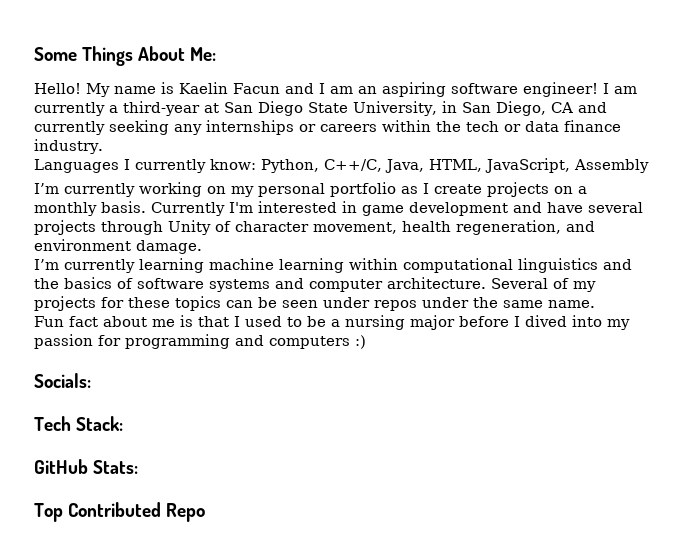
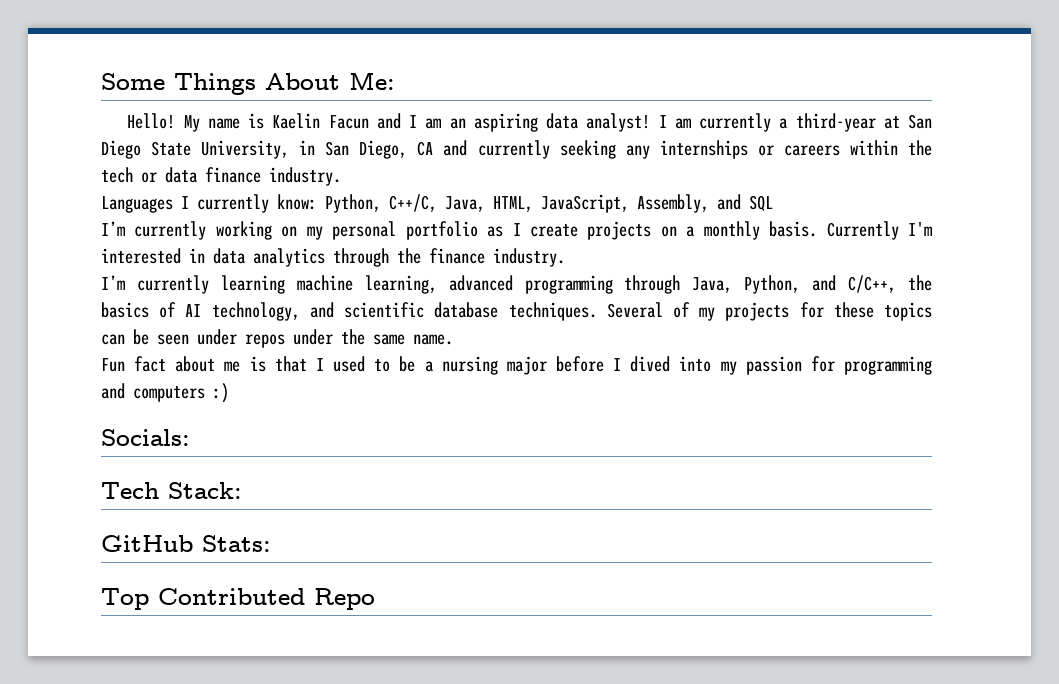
- My name is Kaelin Facun and I am an aspiring software engineer!
+ My name is Kaelin Facun and I am an aspiring data analyst!
- Languages I currently know: Python, C++/C, Java, HTML, JavaScript, Assembly
+ Languages I currently know: Python, C++/C, Java, HTML, JavaScript, Assembly, and SQL
- Currently I'm interested in game development and have several projects through Unity of character movement, health regeneration, and environment damage.
- I’m currently learning machine learning within computational linguistics and the basics of software systems and computer architecture.
+ Currently I'm interested in data analytics through the finance industry.
+ I’m currently learning machine learning, advanced programming through Java, Python, and C/C++, the basics of AI technology, and scientific database techniques.

